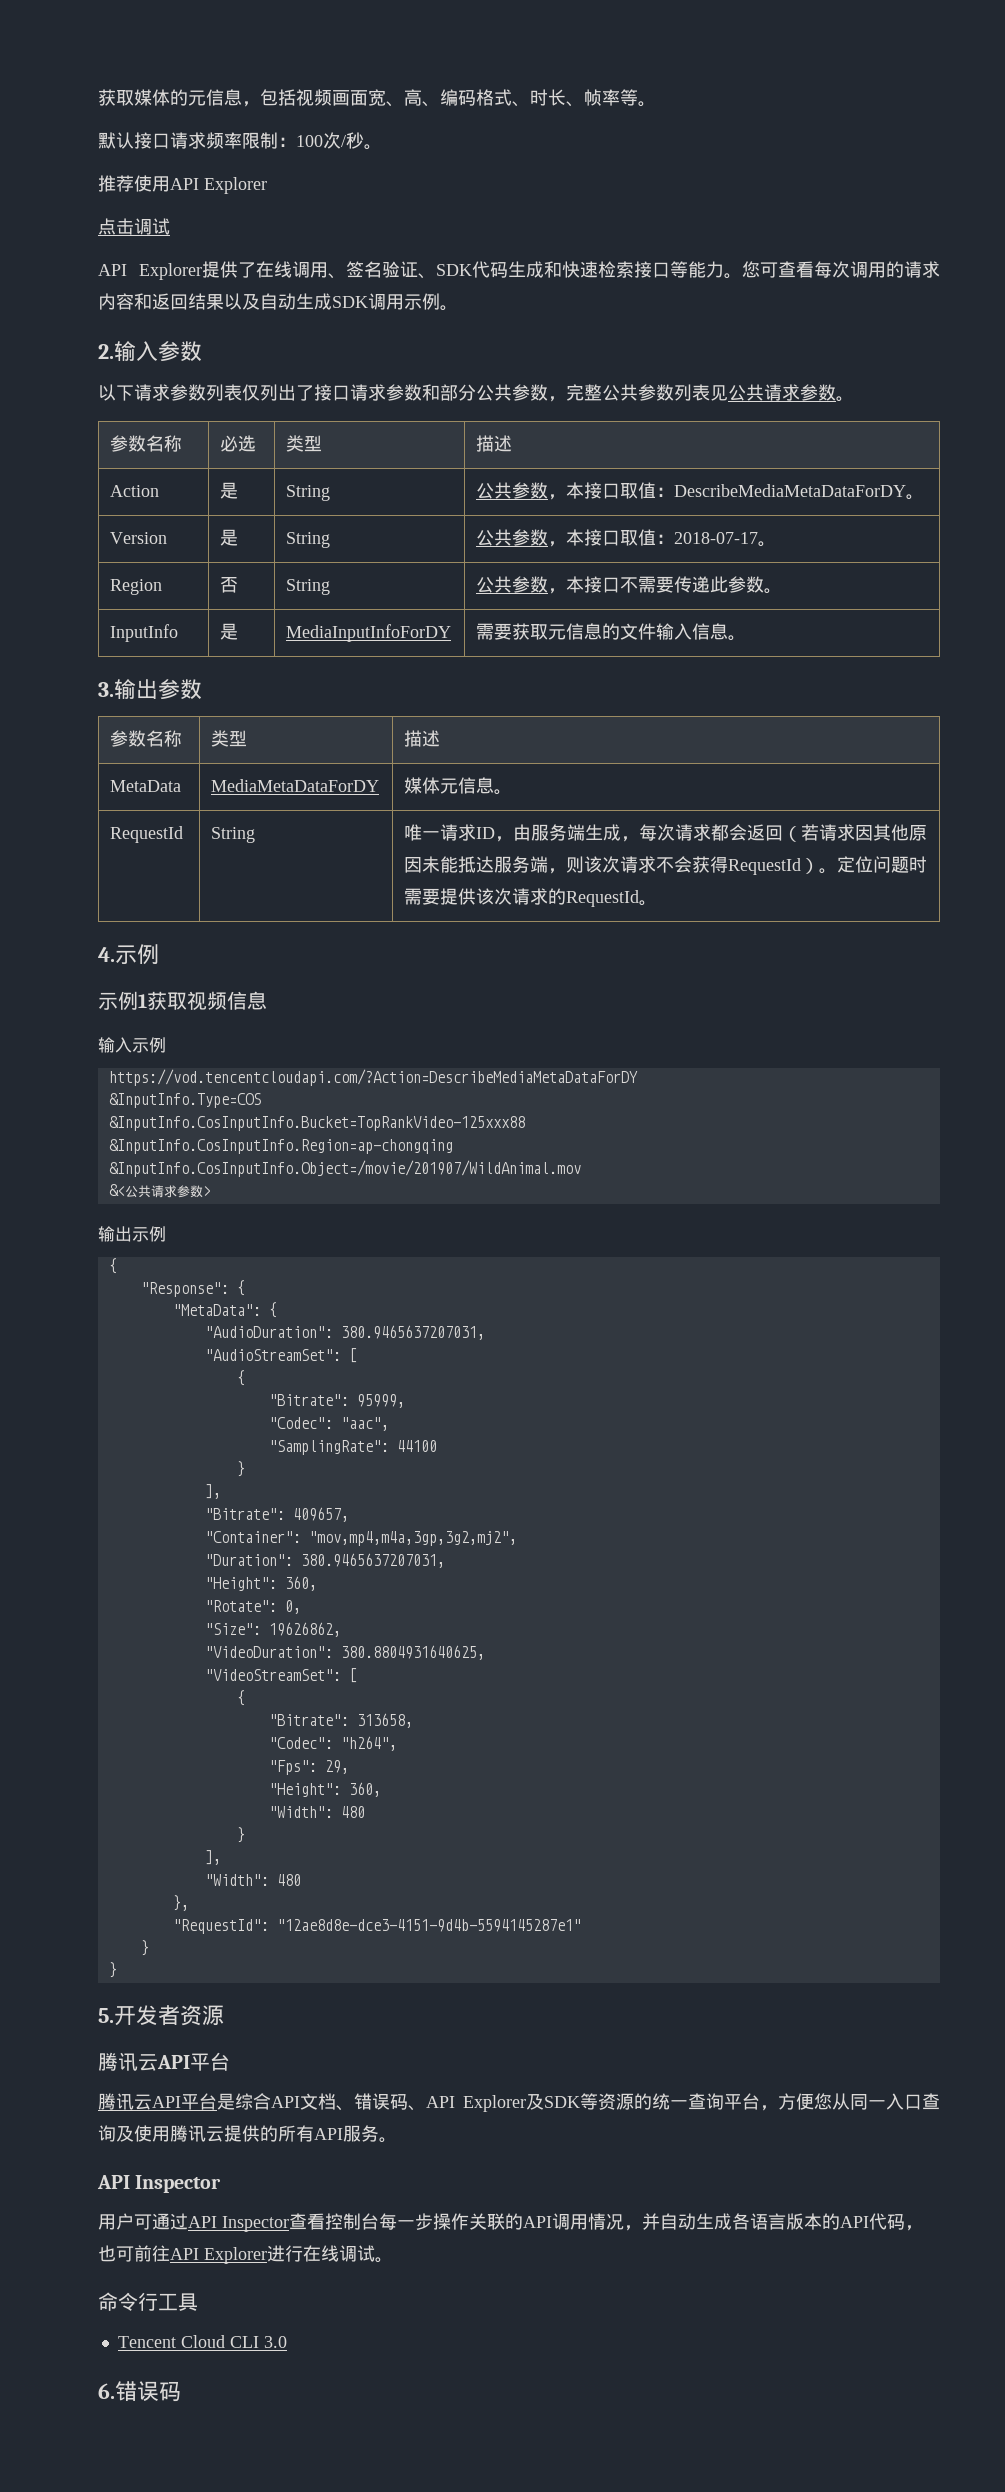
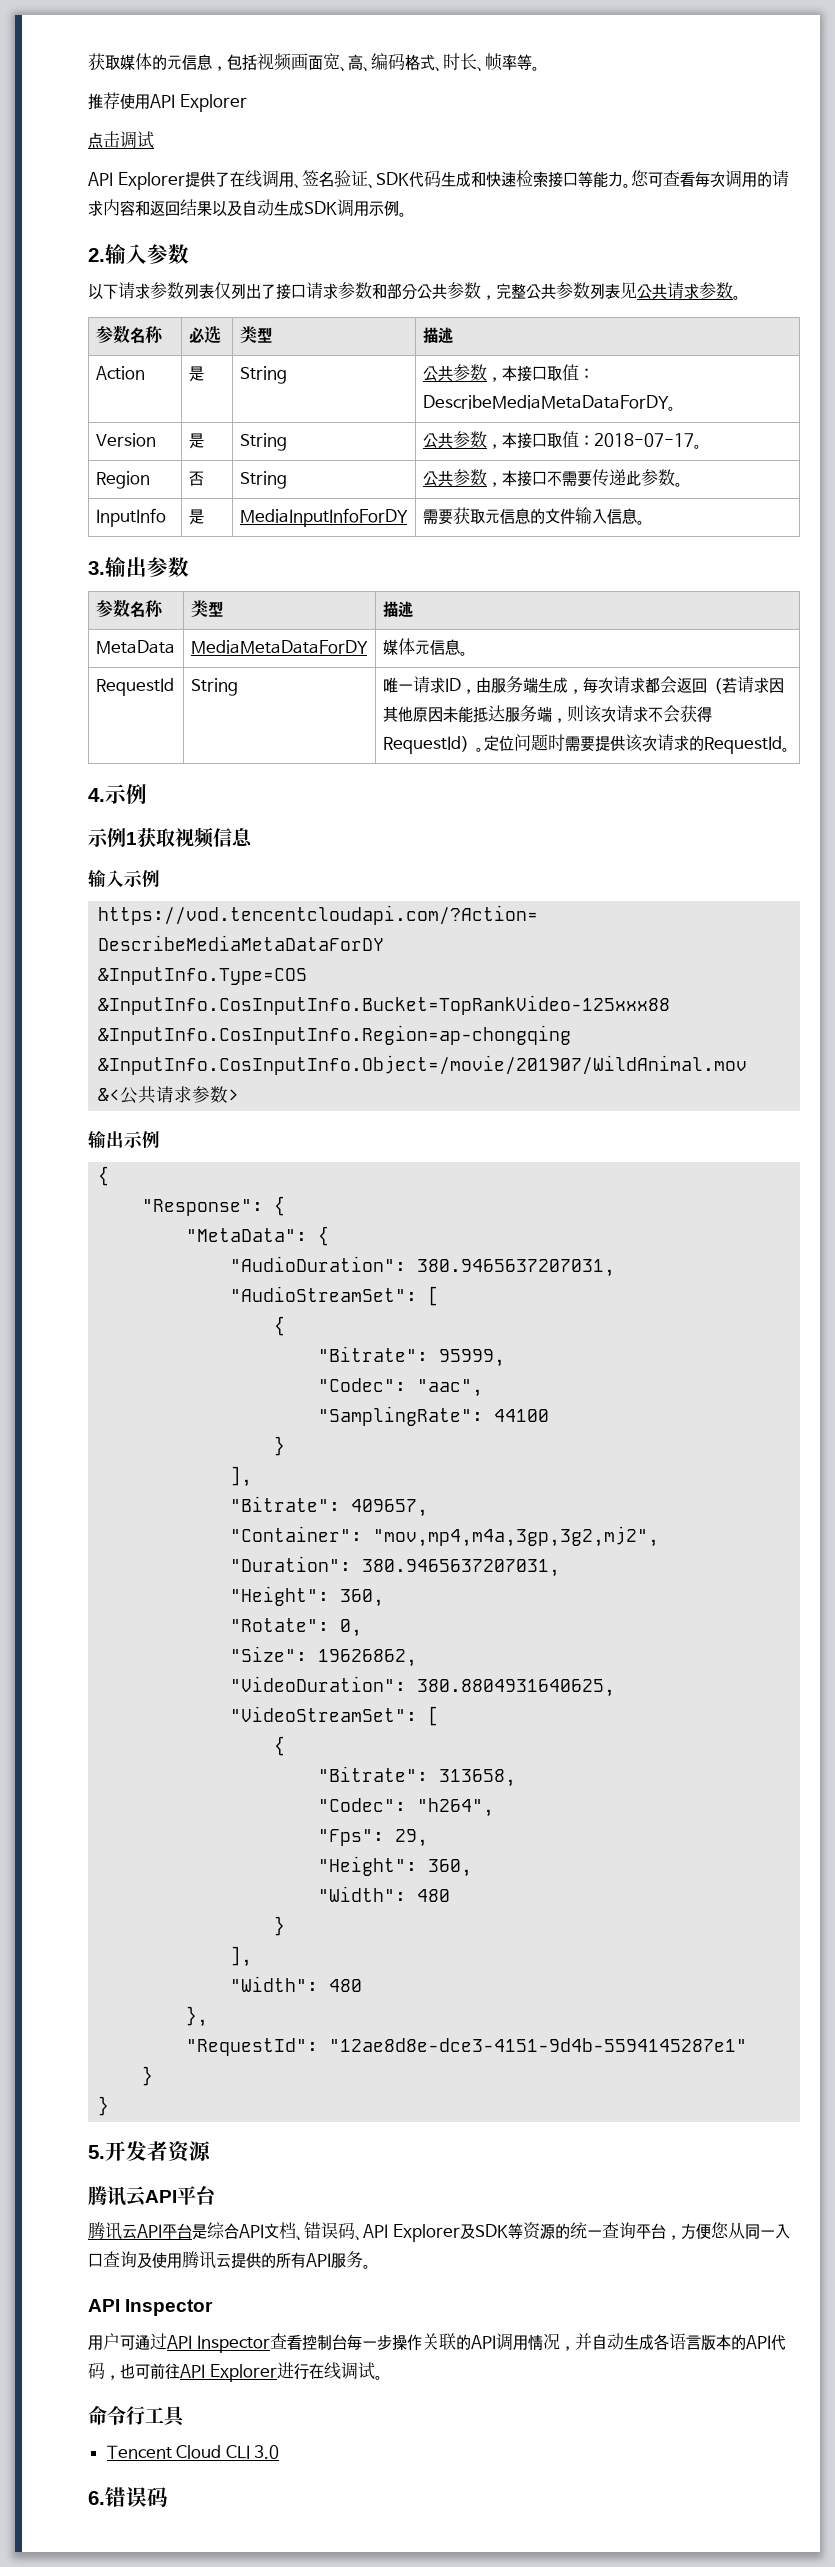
- 默认接口请求频率限制：100次/秒。

